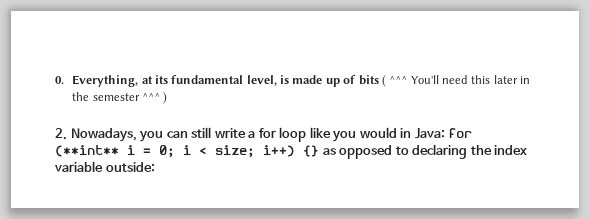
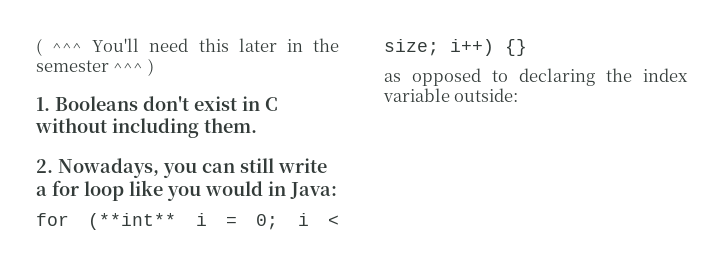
- 0. Everything, at its fundamental level, is made up of bits ( ^^^ You'll need this later in the semester ^^^ )
+ ( ^^^ You'll need this later in the semester ^^^ )
+ 1. Booleans don't exist in C without including them.
- 2. Nowadays, you can still write a for loop like you would in Java: for (**int** i = 0; i < size; i++) {} as opposed to declaring the index variable outside:
+ 2. Nowadays, you can still write a for loop like you would in Java:
+ for (**int** i = 0; i < size; i++) {}
+ as opposed to declaring the index variable outside:

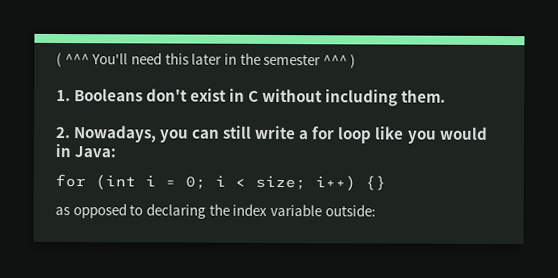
- for (**int** i = 0; i < size; i++) {}
+ for (int i = 0; i < size; i++) {}

